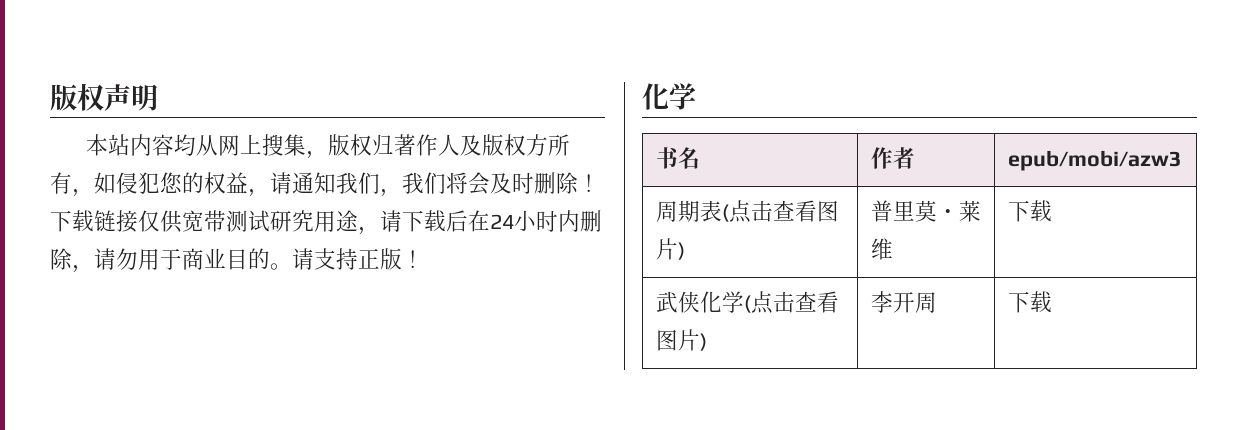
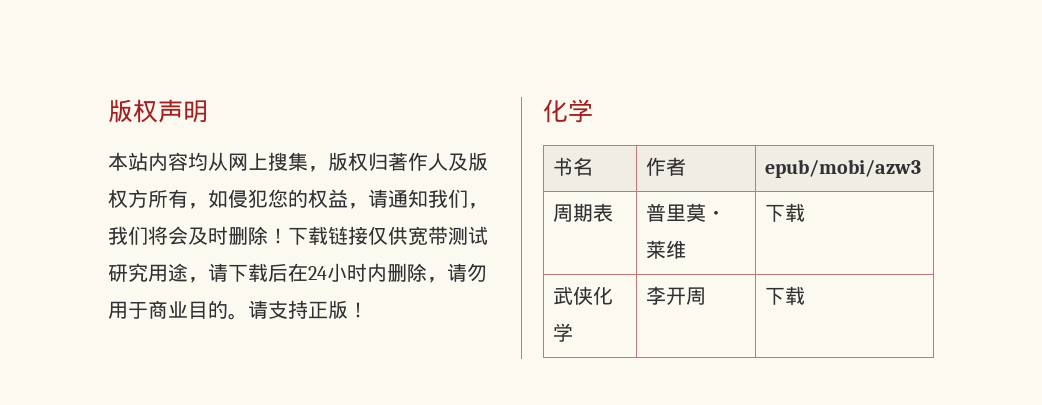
- 周期表(点击查看图片) | 普里莫・莱维 | 下载
+ 周期表 | 普里莫・莱维 | 下载
- 武侠化学(点击查看图片) | 李开周 | 下载
+ 武侠化学 | 李开周 | 下载

